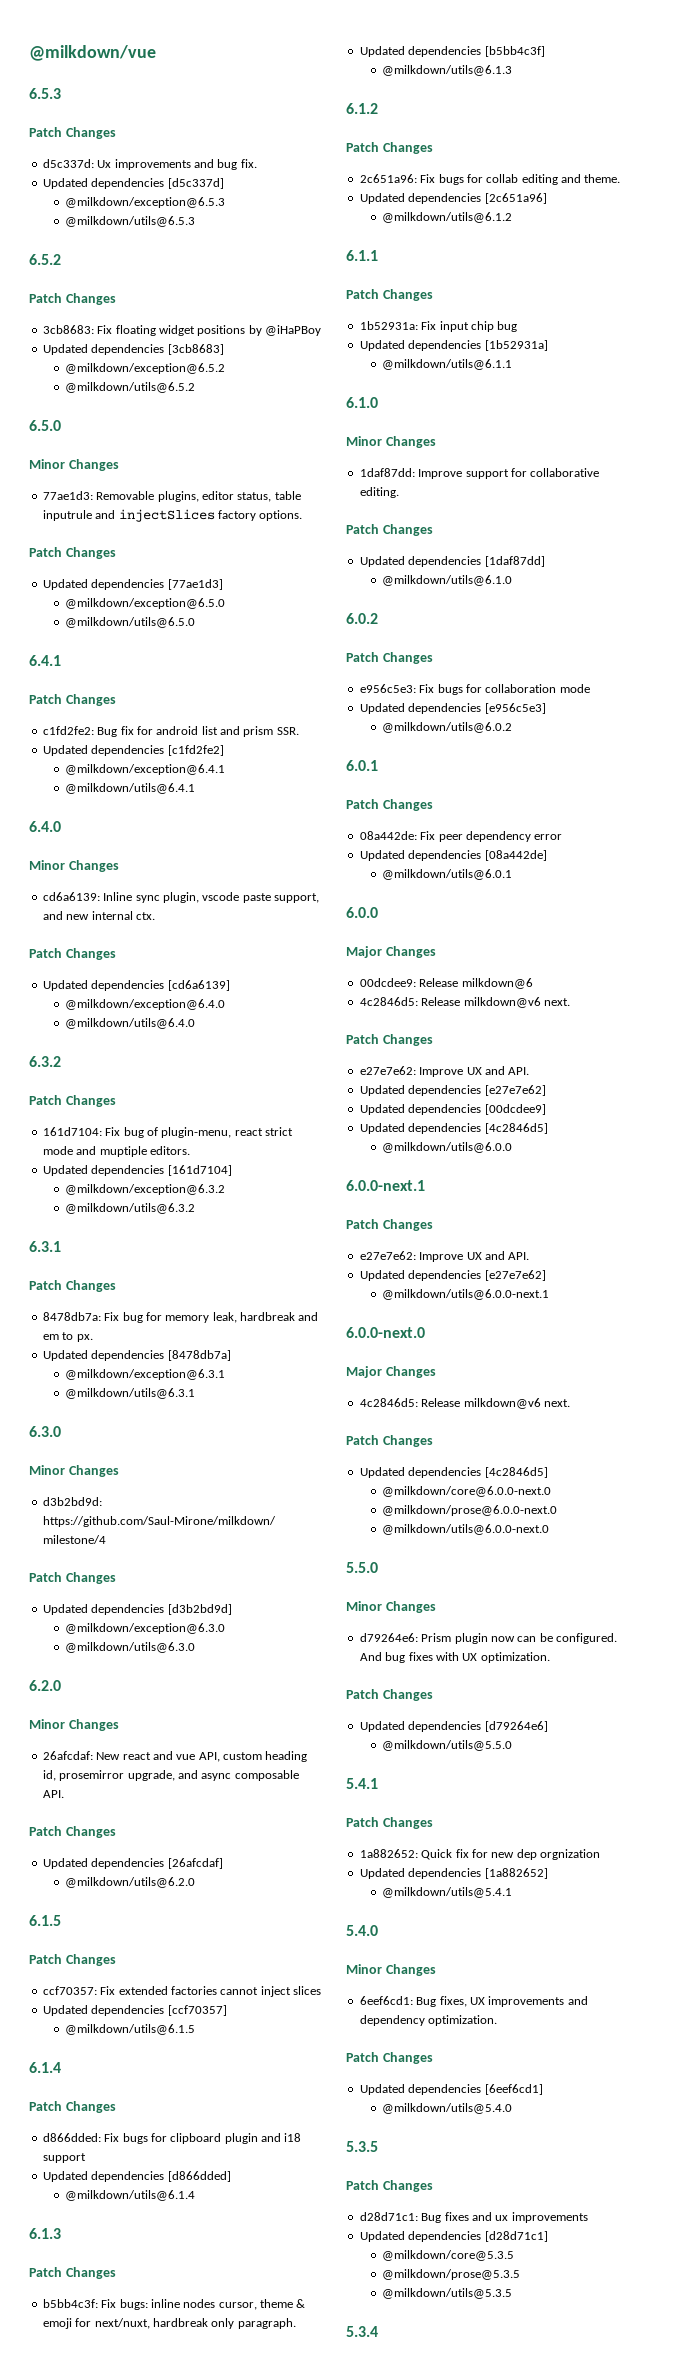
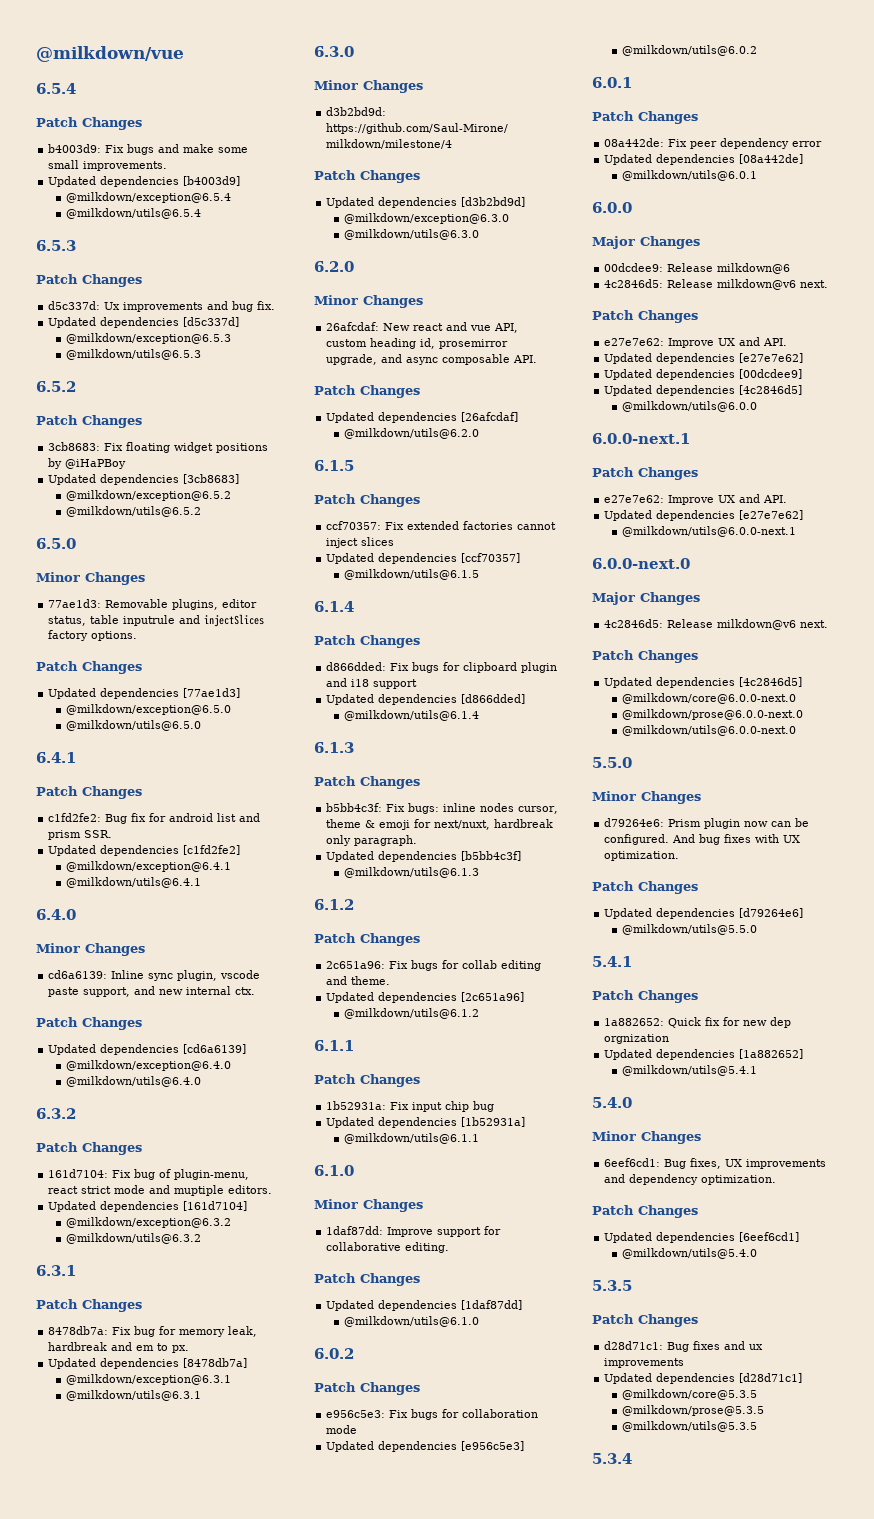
+ 6.5.4
+ Patch Changes
+ b4003d9: Fix bugs and make some small improvements.
+ Updated dependencies [b4003d9]
+ @milkdown/exception@6.5.4
+ @milkdown/utils@6.5.4

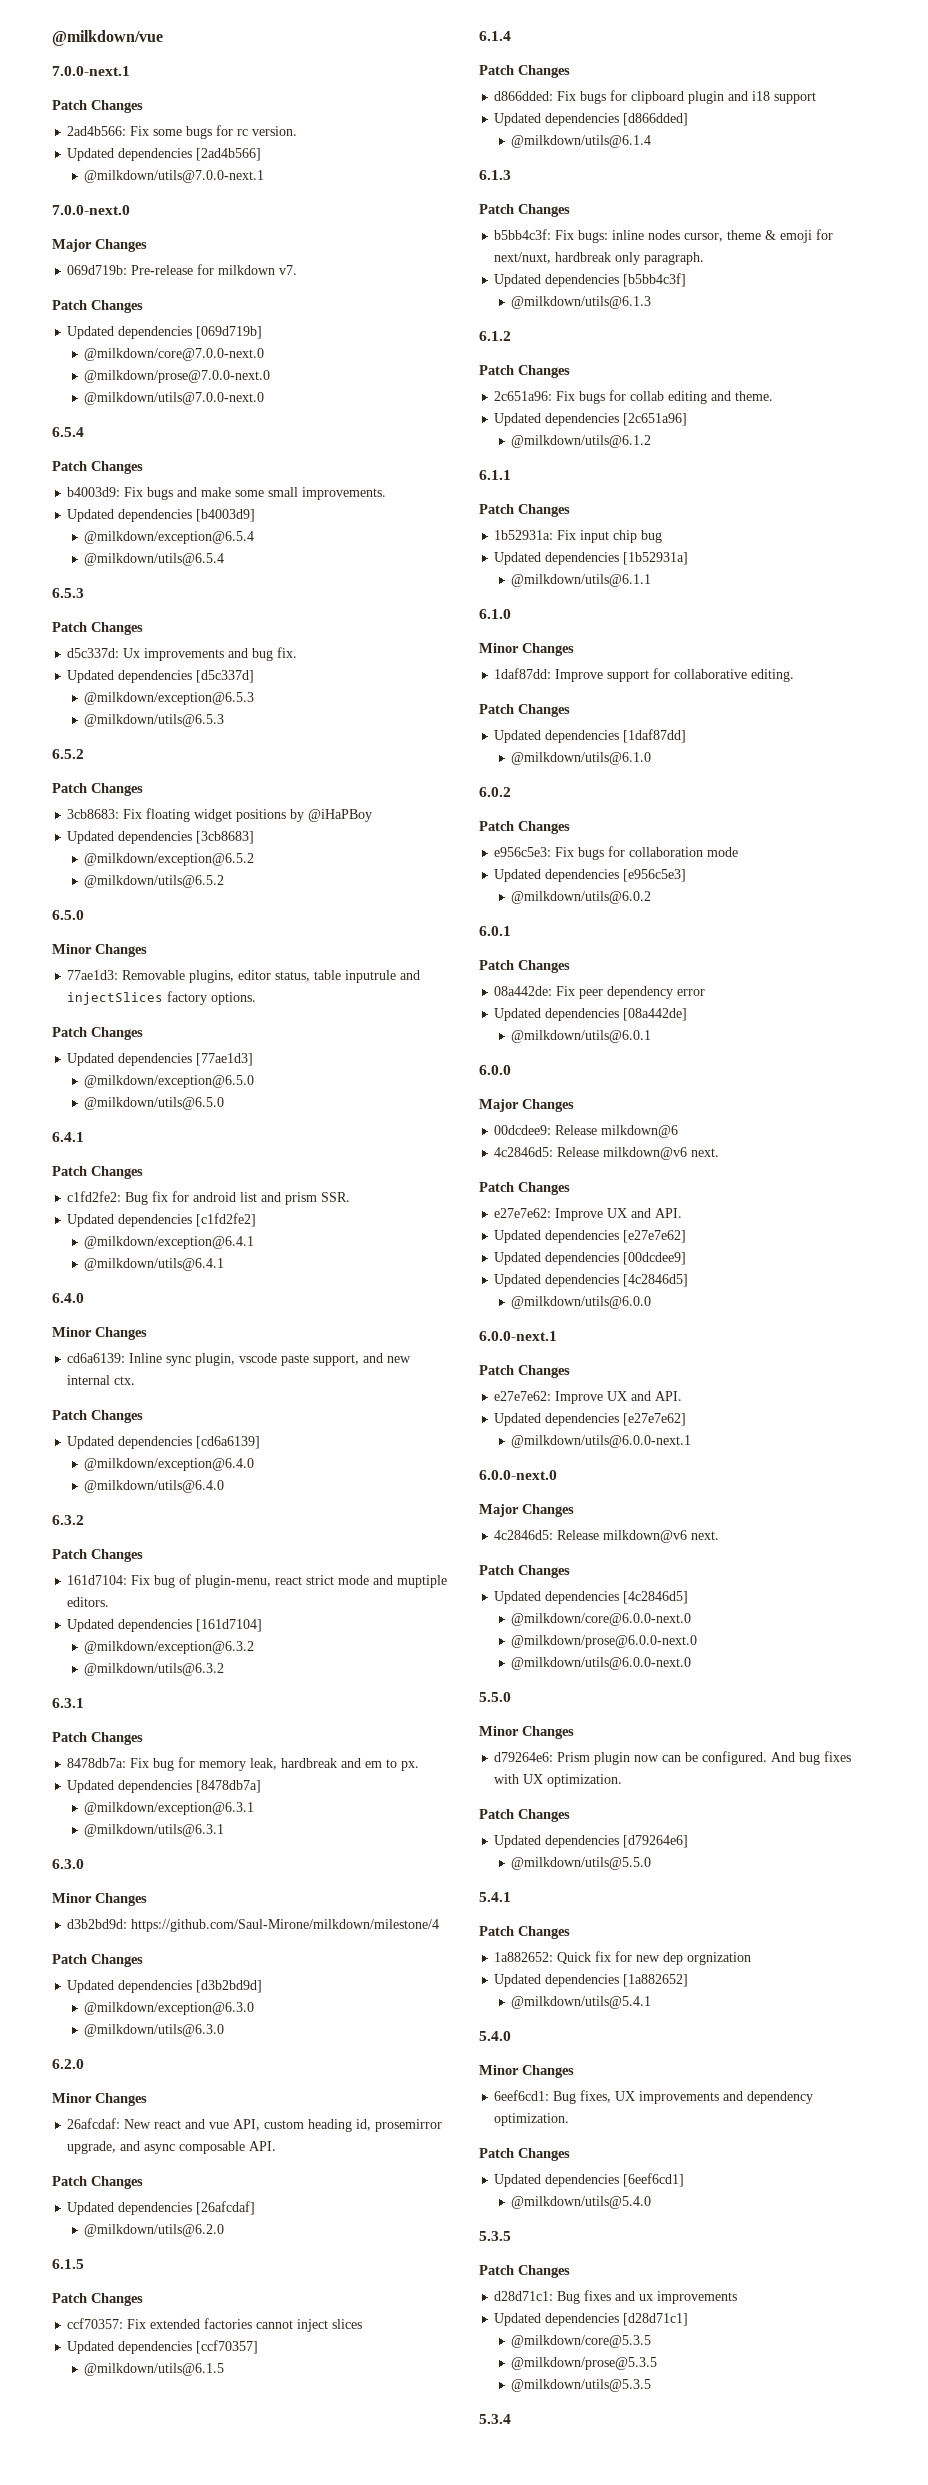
+ 7.0.0-next.1
+ Patch Changes
+ 2ad4b566: Fix some bugs for rc version.
+ Updated dependencies [2ad4b566]
+ @milkdown/utils@7.0.0-next.1
+ 7.0.0-next.0
+ Major Changes
+ 069d719b: Pre-release for milkdown v7.
+ Patch Changes
+ Updated dependencies [069d719b]
+ @milkdown/core@7.0.0-next.0
+ @milkdown/prose@7.0.0-next.0
+ @milkdown/utils@7.0.0-next.0

